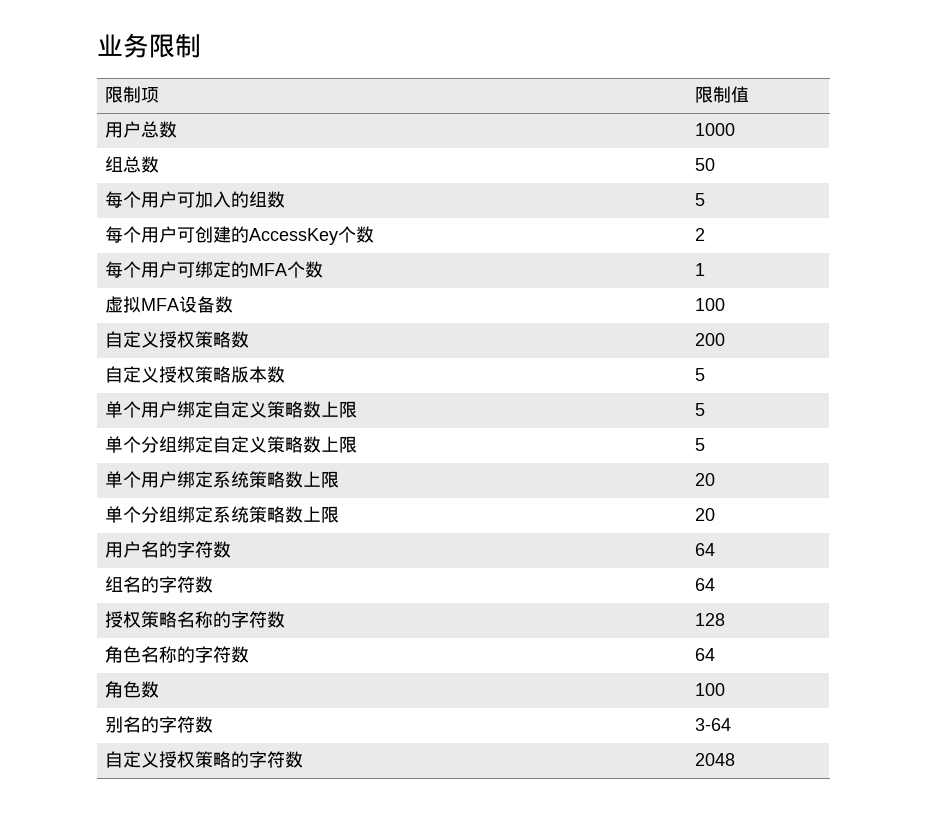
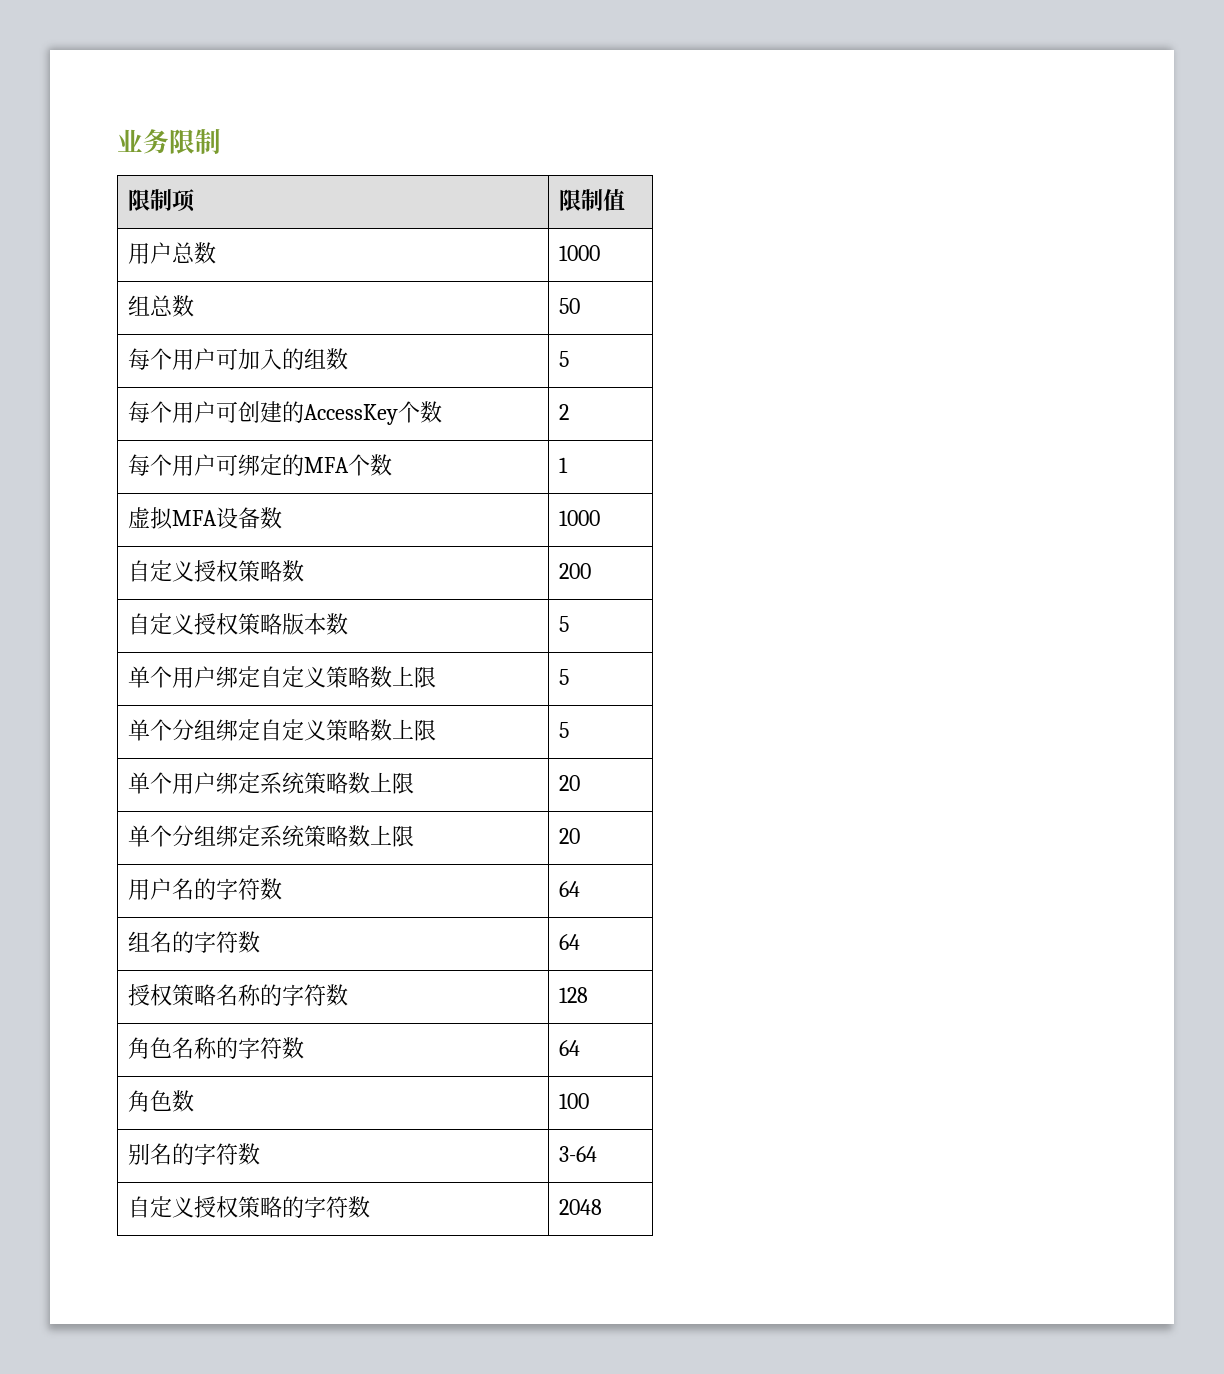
- 虚拟MFA设备数 | 100
+ 虚拟MFA设备数 | 1000

